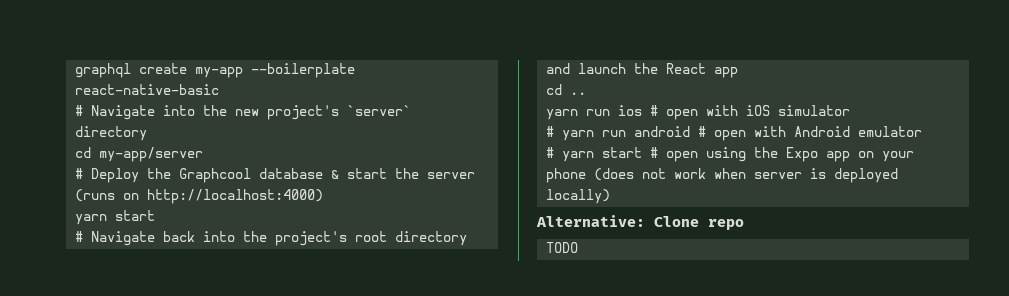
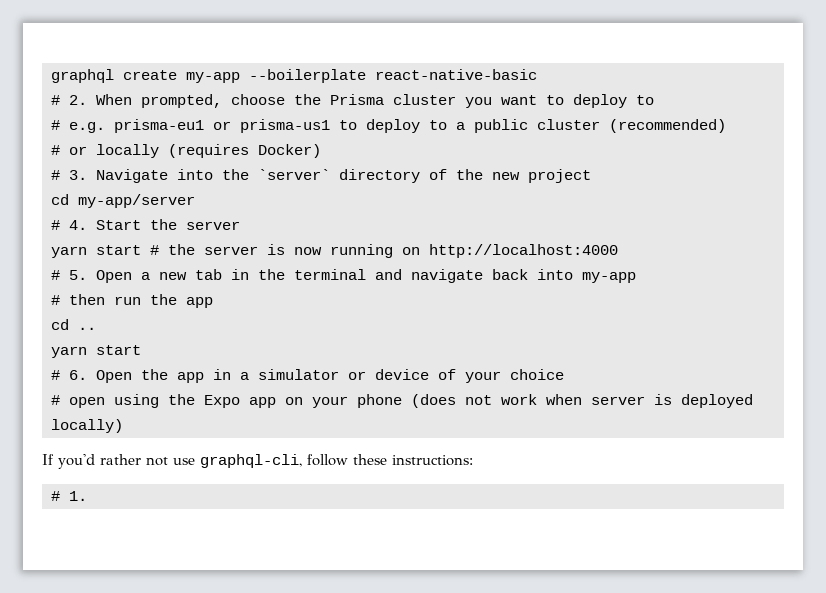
- # Navigate into the new project's `server` directory
+ # 2. When prompted, choose the Prisma cluster you want to deploy to
+ # e.g. prisma-eu1 or prisma-us1 to deploy to a public cluster (recommended)
+ # or locally (requires Docker)
+ # 3. Navigate into the `server` directory of the new project
- # Deploy the Graphcool database & start the server (runs on http://localhost:4000)
+ # 4. Start the server
+ yarn start # the server is now running on http://localhost:4000
+ # 5. Open a new tab in the terminal and navigate back into my-app
+ # then run the app
+ cd ..
  yarn start
- # Navigate back into the project's root directory and launch the React app
- cd ..
- yarn run ios # open with iOS simulator
- # yarn run android # open with Android emulator
- # yarn start # open using the Expo app on your phone (does not work when server is deployed locally)
+ # 6. Open the app in a simulator or device of your choice
+ # open using the Expo app on your phone (does not work when server is deployed locally)
- Alternative: Clone repo
- TODO
+ If you'd rather not use graphql-cli, follow these instructions:
+ # 1.

